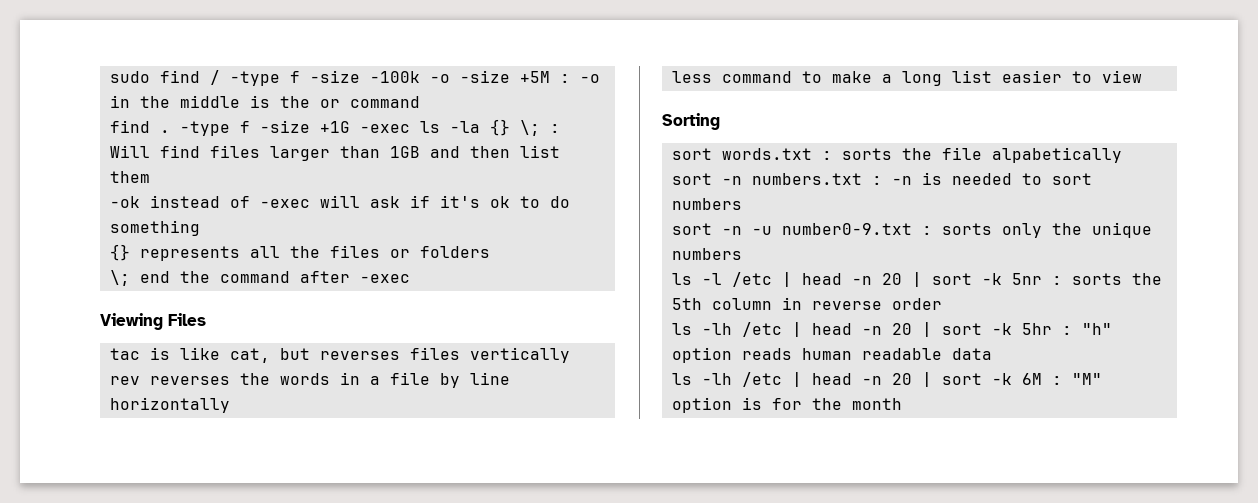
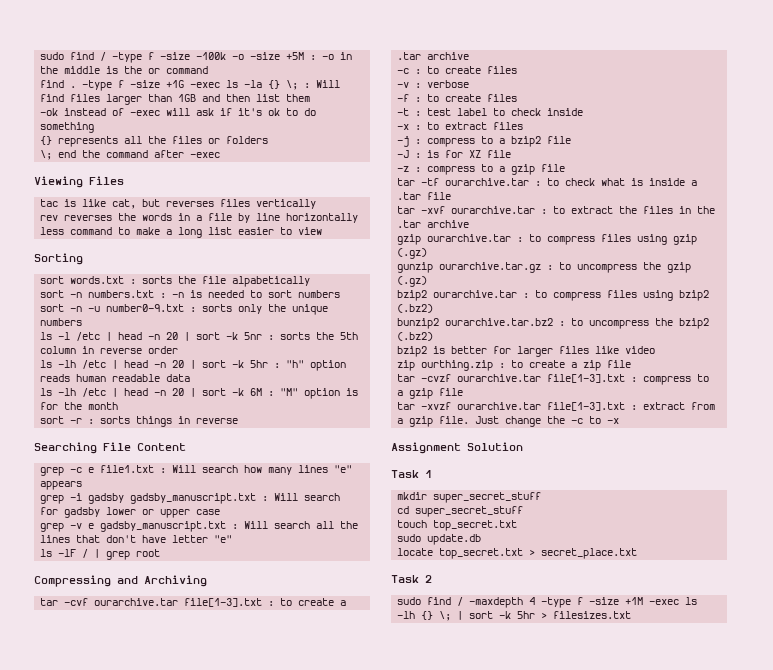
+ sort -r : sorts things in reverse
+ Searching File Content
+ grep -c e file1.txt : Will search how many lines "e" appears
+ grep -i gadsby gadsby_manuscript.txt : Will search for gadsby lower or upper case
+ grep -v e gadsby_manuscript.txt : Will search all the lines that don't have letter "e"
+ ls -lF / | grep root
+ Compressing and Archiving
+ tar -cvf ourarchive.tar file[1-3].txt : to create a .tar archive
+ -c : to create files
+ -v : verbose
+ -f : to create files
+ -t : test label to check inside
+ -x : to extract files
+ -j : compress to a bzip2 file
+ -J : is for XZ file
+ -z : compress to a gzip file
+ tar -tf ourarchive.tar : to check what is inside a .tar file
+ tar -xvf ourarchive.tar : to extract the files in the .tar archive
+ gzip ourarchive.tar : to compress files using gzip (.gz)
+ gunzip ourarchive.tar.gz : to uncompress the gzip (.gz)
+ bzip2 ourarchive.tar : to compress files using bzip2 (.bz2)
+ bunzip2 ourarchive.tar.bz2 : to uncompress the bzip2 (.bz2)
+ bzip2 is better for larger files like video
+ zip ourthing.zip : to create a zip file
+ tar -cvzf ourarchive.tar file[1-3].txt : compress to a gzip file
+ tar -xvzf ourarchive.tar file[1-3].txt : extract from a gzip file. Just change the -c to -x
+ Assignment Solution
+ Task 1
+ mkdir super_secret_stuff
+ cd super_secret_stuff
+ touch top_secret.txt
+ sudo update.db
+ locate top_secret.txt > secret_place.txt
+ Task 2
+ sudo find / -maxdepth 4 -type f -size +1M -exec ls -lh {} \; | sort -k 5hr > filesizes.txt

